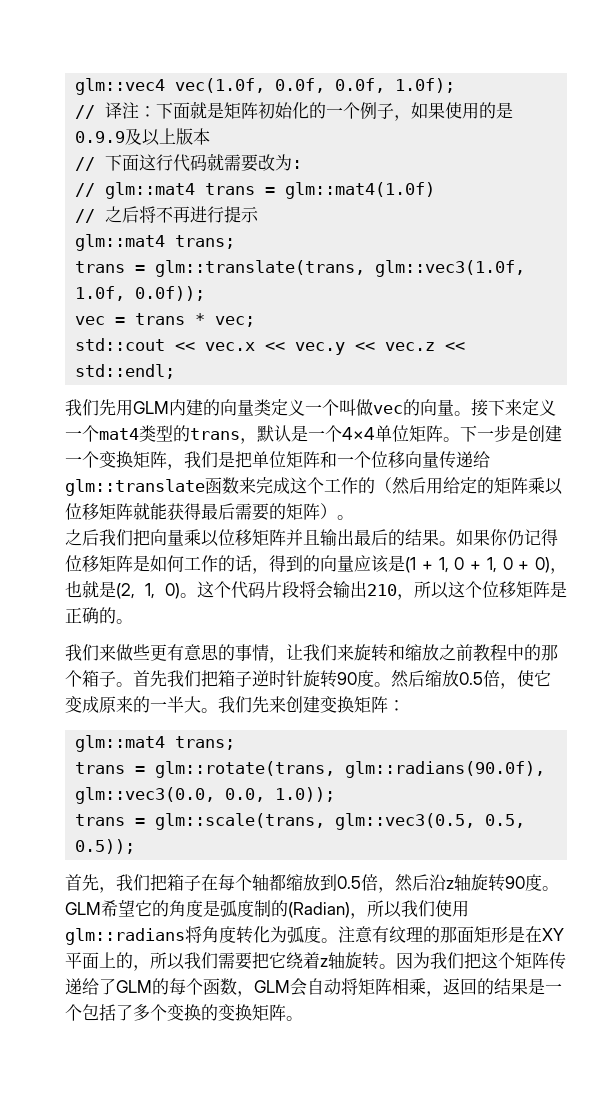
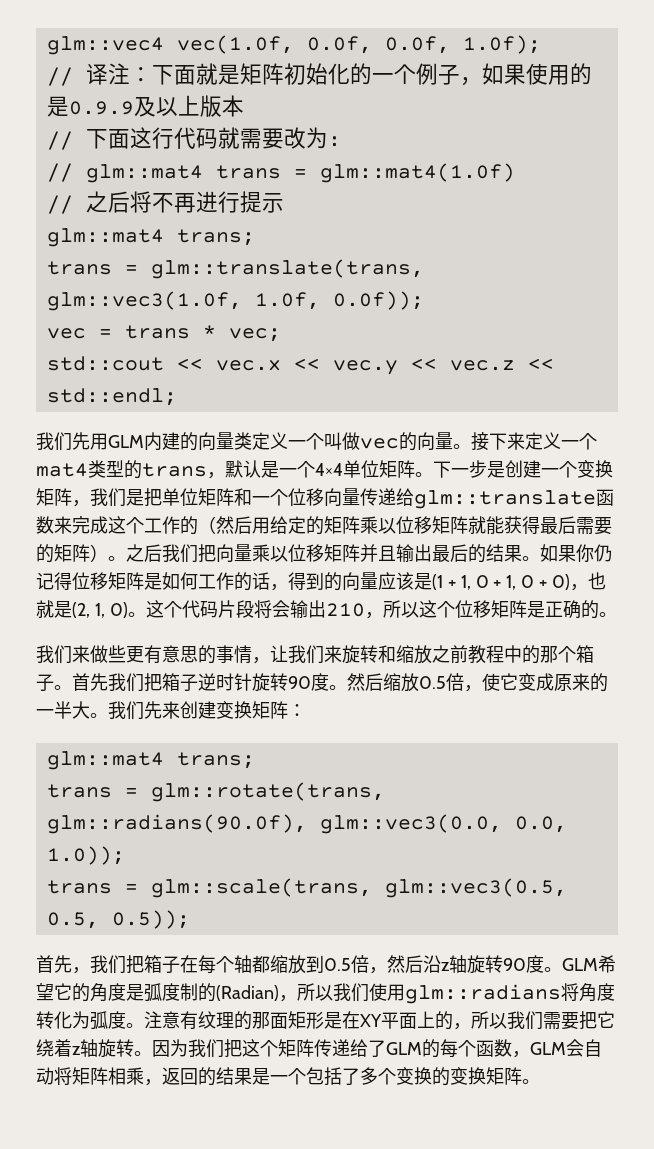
- 下一步是创建一个变换矩阵，我们是把单位矩阵和一个位移向量传递给glm::translate函数来完成这个工作的（然后用给定的矩阵乘以位移矩阵就能获得最后需要的矩阵）。
- 之后我们把向量乘以位移矩阵并且输出最后的结果。
+ 下一步是创建一个变换矩阵，我们是把单位矩阵和一个位移向量传递给glm::translate函数来完成这个工作的（然后用给定的矩阵乘以位移矩阵就能获得最后需要的矩阵）。之后我们把向量乘以位移矩阵并且输出最后的结果。

